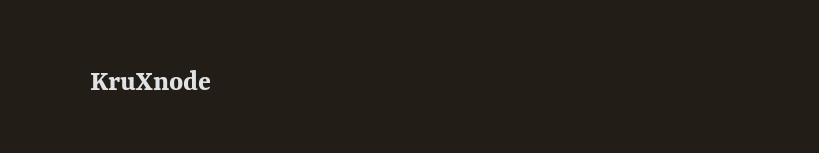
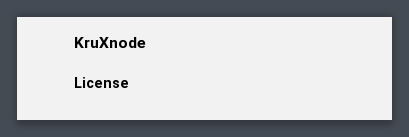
+ License

